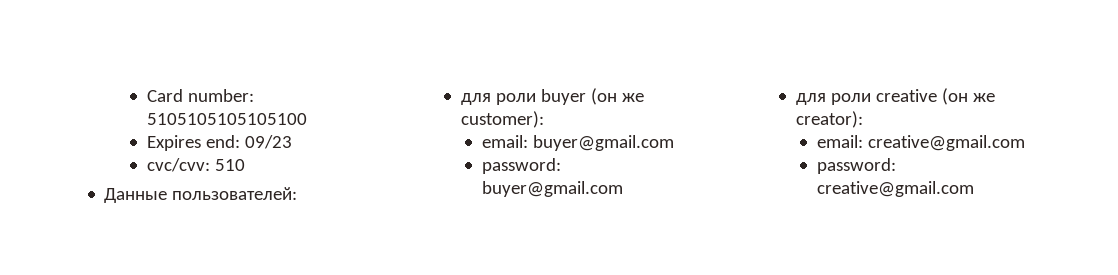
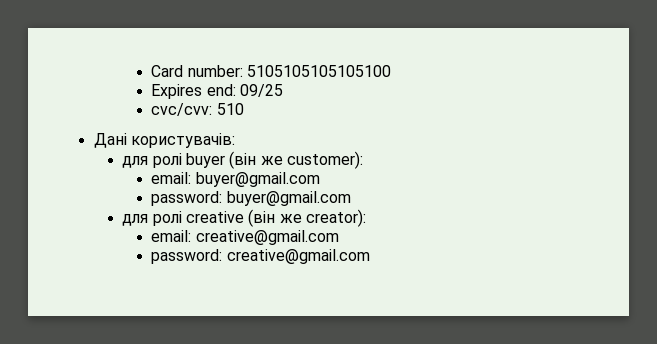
- Expires end: 09/23
+ Expires end: 09/25
- Данные пользователей:
- для роли buyer (он же customer):
+ Дані користувачів:
+ для ролі buyer (він же customer):
- для роли creative (он же creator):
+ для ролі creative (він же creator):

